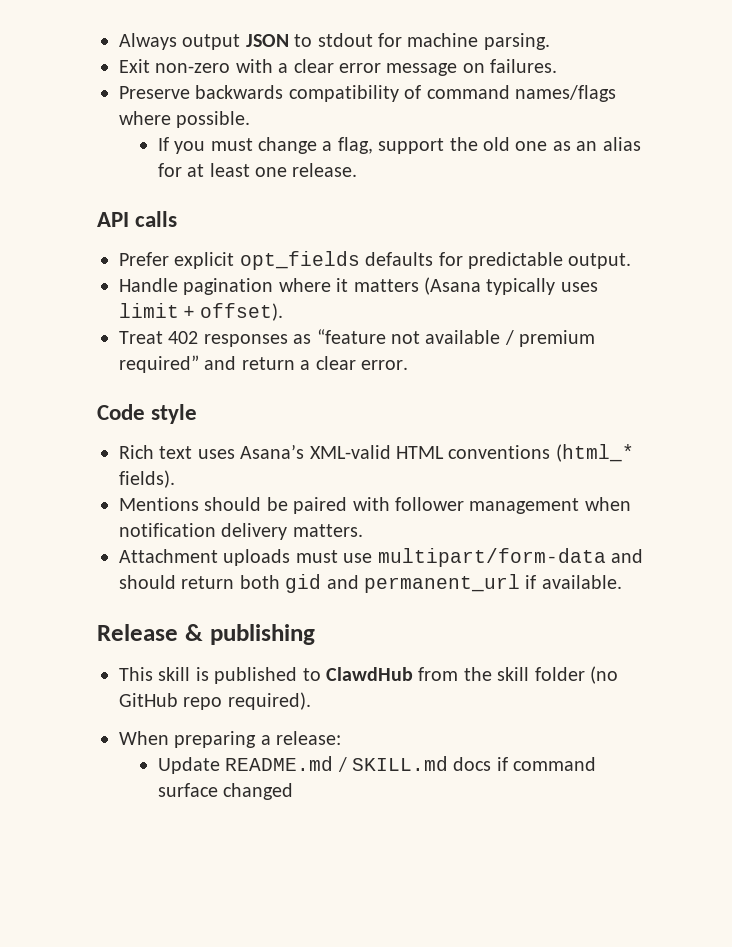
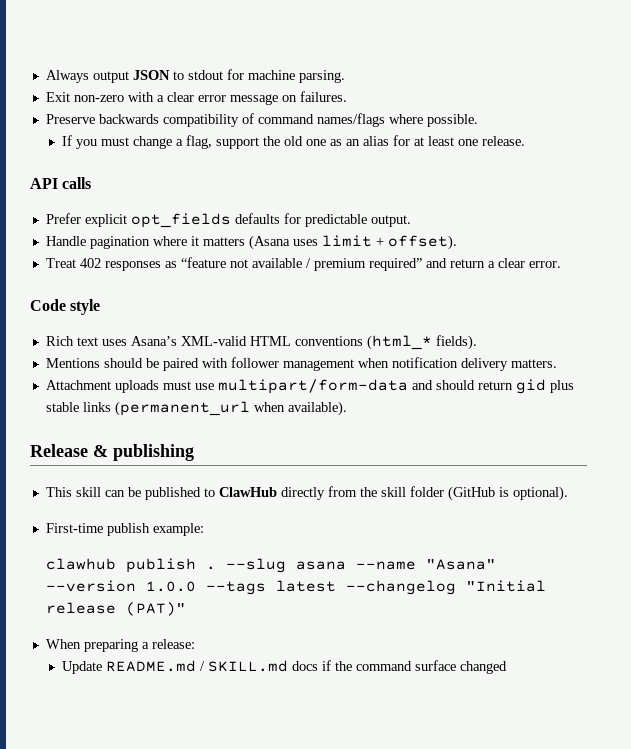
- Handle pagination where it matters (Asana typically uses limit + offset).
+ Handle pagination where it matters (Asana uses limit + offset).
- Attachment uploads must use multipart/form-data and should return both gid and permanent_url if available.
+ Attachment uploads must use multipart/form-data and should return gid plus stable links (permanent_url when available).
- This skill is published to ClawdHub from the skill folder (no GitHub repo required).
+ This skill can be published to ClawHub directly from the skill folder (GitHub is optional).
+ First-time publish example:
+ clawhub publish . --slug asana --name "Asana" --version 1.0.0 --tags latest --changelog "Initial release (PAT)"
- Update README.md / SKILL.md docs if command surface changed
+ Update README.md / SKILL.md docs if the command surface changed

